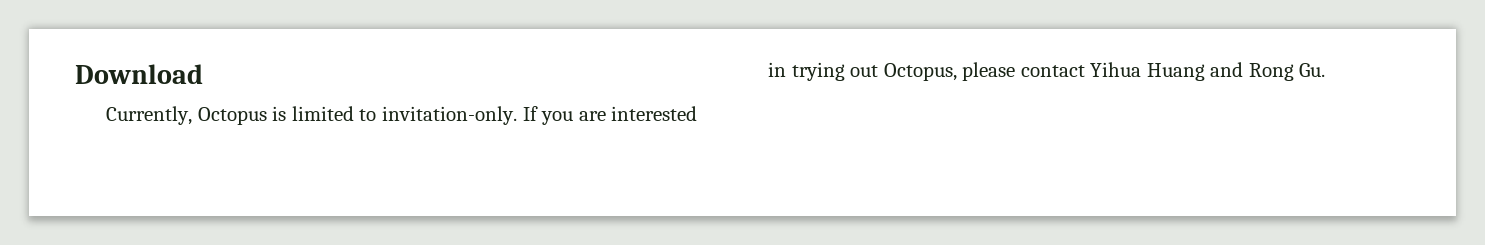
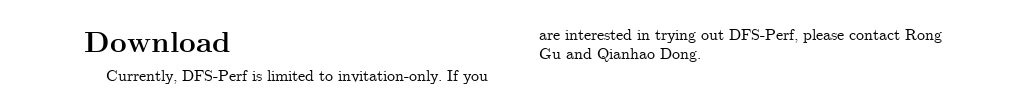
- Currently, Octopus is limited to invitation-only.
+ Currently, DFS-Perf is limited to invitation-only.
- If you are interested in trying out Octopus, please contact Yihua Huang and Rong Gu.
+ If you are interested in trying out DFS-Perf, please contact Rong Gu and Qianhao Dong.

